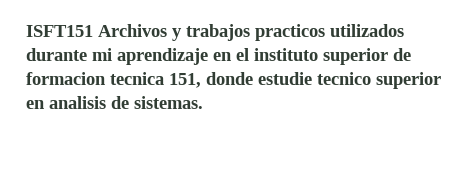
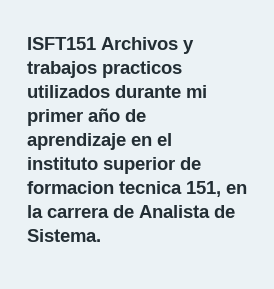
- ISFT151 Archivos y trabajos practicos utilizados durante mi aprendizaje en el instituto superior de formacion tecnica 151, donde estudie tecnico superior en analisis de sistemas.
+ ISFT151 Archivos y trabajos practicos utilizados durante mi primer año de aprendizaje en el instituto superior de formacion tecnica 151, en la carrera de Analista de Sistema.

